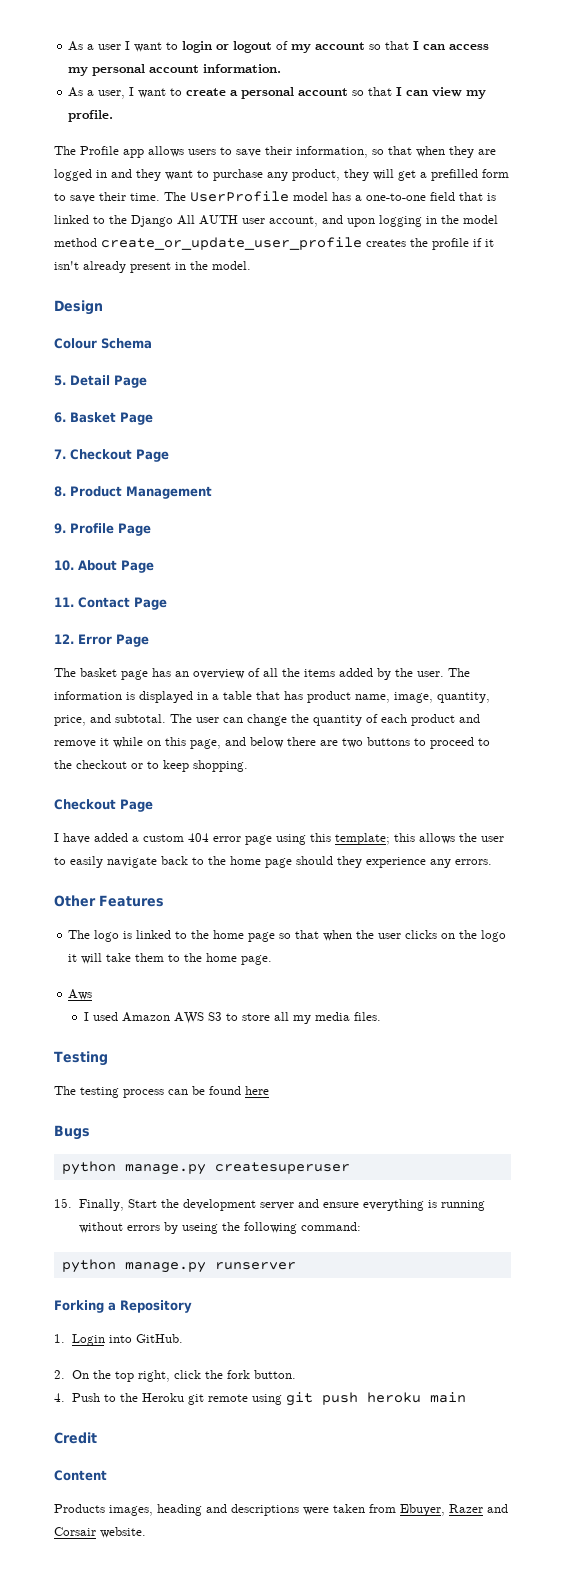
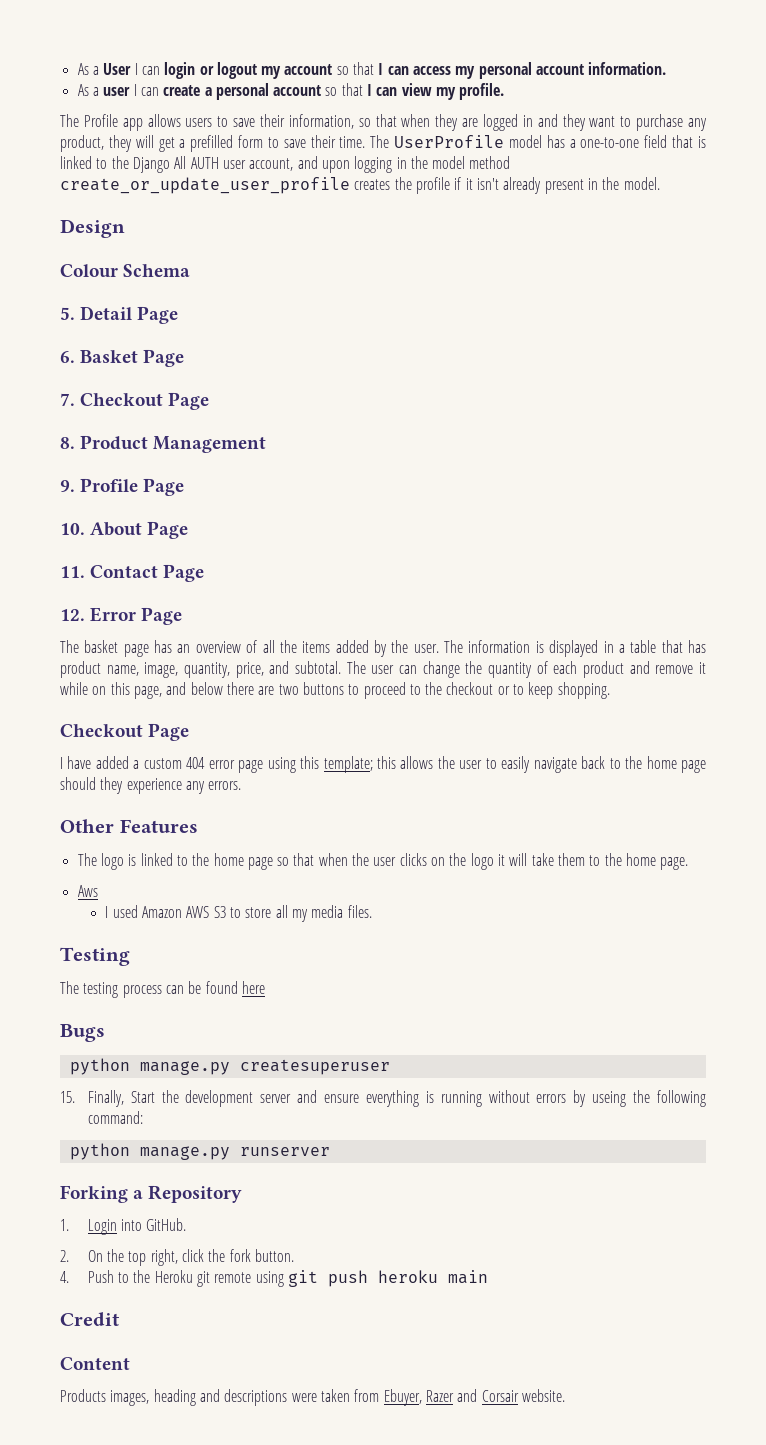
- As a user I want to login or logout of my account so that I can access my personal account information.
+ As a User I can login or logout my account so that I can access my personal account information.
- As a user, I want to create a personal account so that I can view my profile.
+ As a user I can create a personal account so that I can view my profile.

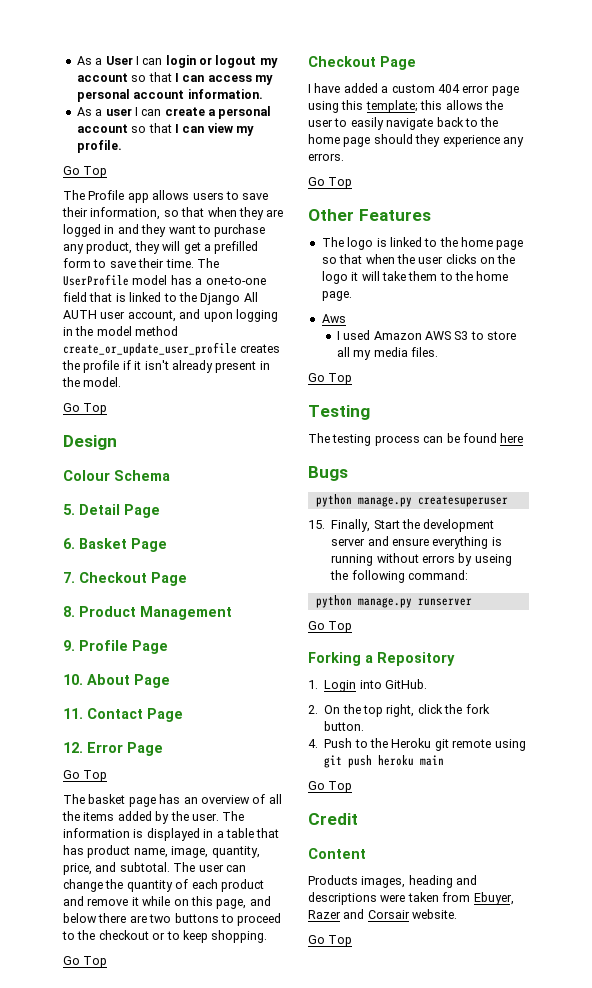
  As a user I can create a personal account so that I can view my profile.
+ Go Top
  The UserProfile model has a one-to-one field that is linked to the Django All AUTH user account, and upon logging in the model method create_or_update_user_profile creates the profile if it isn't already present in the model.
+ Go Top
  12. Error Page
+ Go Top
  The user can change the quantity of each product and remove it while on this page, and below there are two buttons to proceed to the checkout or to keep shopping.
+ Go Top
  I have added a custom 404 error page using this template; this allows the user to easily navigate back to the home page should they experience any errors.
+ Go Top
  I used Amazon AWS S3 to store all my media files.
+ Go Top
  python manage.py runserver
+ Go Top
  4. Push to the Heroku git remote using git push heroku main
+ Go Top
  Products images, heading and descriptions were taken from Ebuyer, Razer and Corsair website.
+ Go Top

